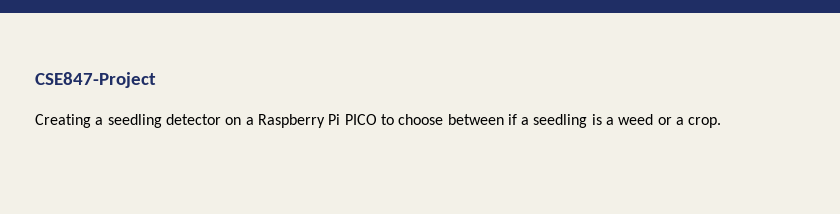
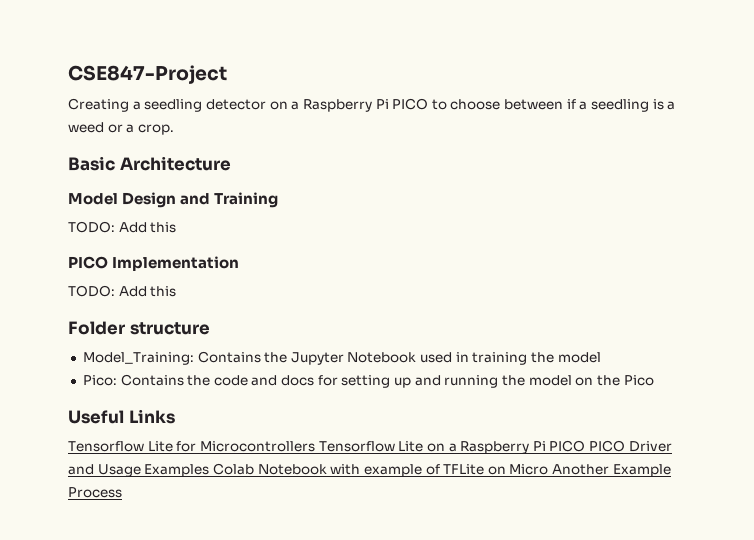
+ Basic Architecture
+ Model Design and Training
+ TODO: Add this
+ PICO Implementation
+ TODO: Add this
+ Folder structure
+ Model_Training: Contains the Jupyter Notebook used in training the model
+ Pico: Contains the code and docs for setting up and running the model on the Pico
+ Useful Links
+ Tensorflow Lite for Microcontrollers Tensorflow Lite on a Raspberry Pi PICO PICO Driver and Usage Examples Colab Notebook with example of TFLite on Micro Another Example Process

